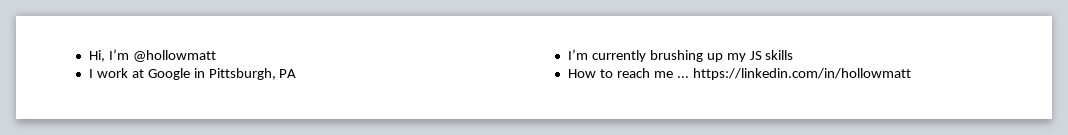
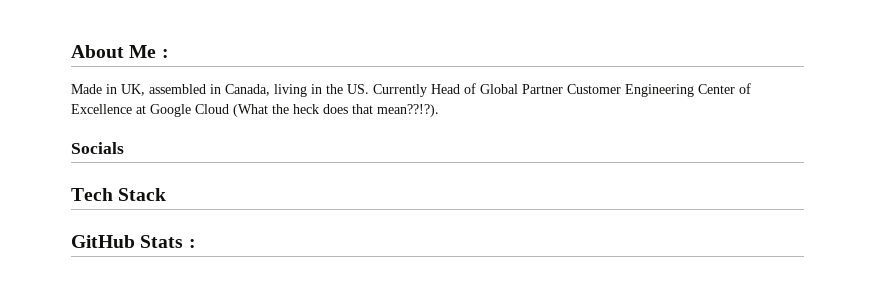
- Hi, I’m @hollowmatt
- I work at Google in Pittsburgh, PA
- I’m currently brushing up my JS skills
- How to reach me ... https://linkedin.com/in/hollowmatt
+ About Me :
+ Made in UK, assembled in Canada, living in the US. Currently Head of Global Partner Customer Engineering Center of Excellence at Google Cloud (What the heck does that mean??!?).
+ Socials
+ Tech Stack
+ GitHub Stats :

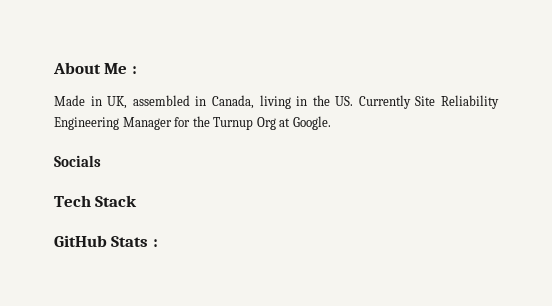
- Made in UK, assembled in Canada, living in the US. Currently Head of Global Partner Customer Engineering Center of Excellence at Google Cloud (What the heck does that mean??!?).
+ Made in UK, assembled in Canada, living in the US. Currently Site Reliability Engineering Manager for the Turnup Org at Google.

